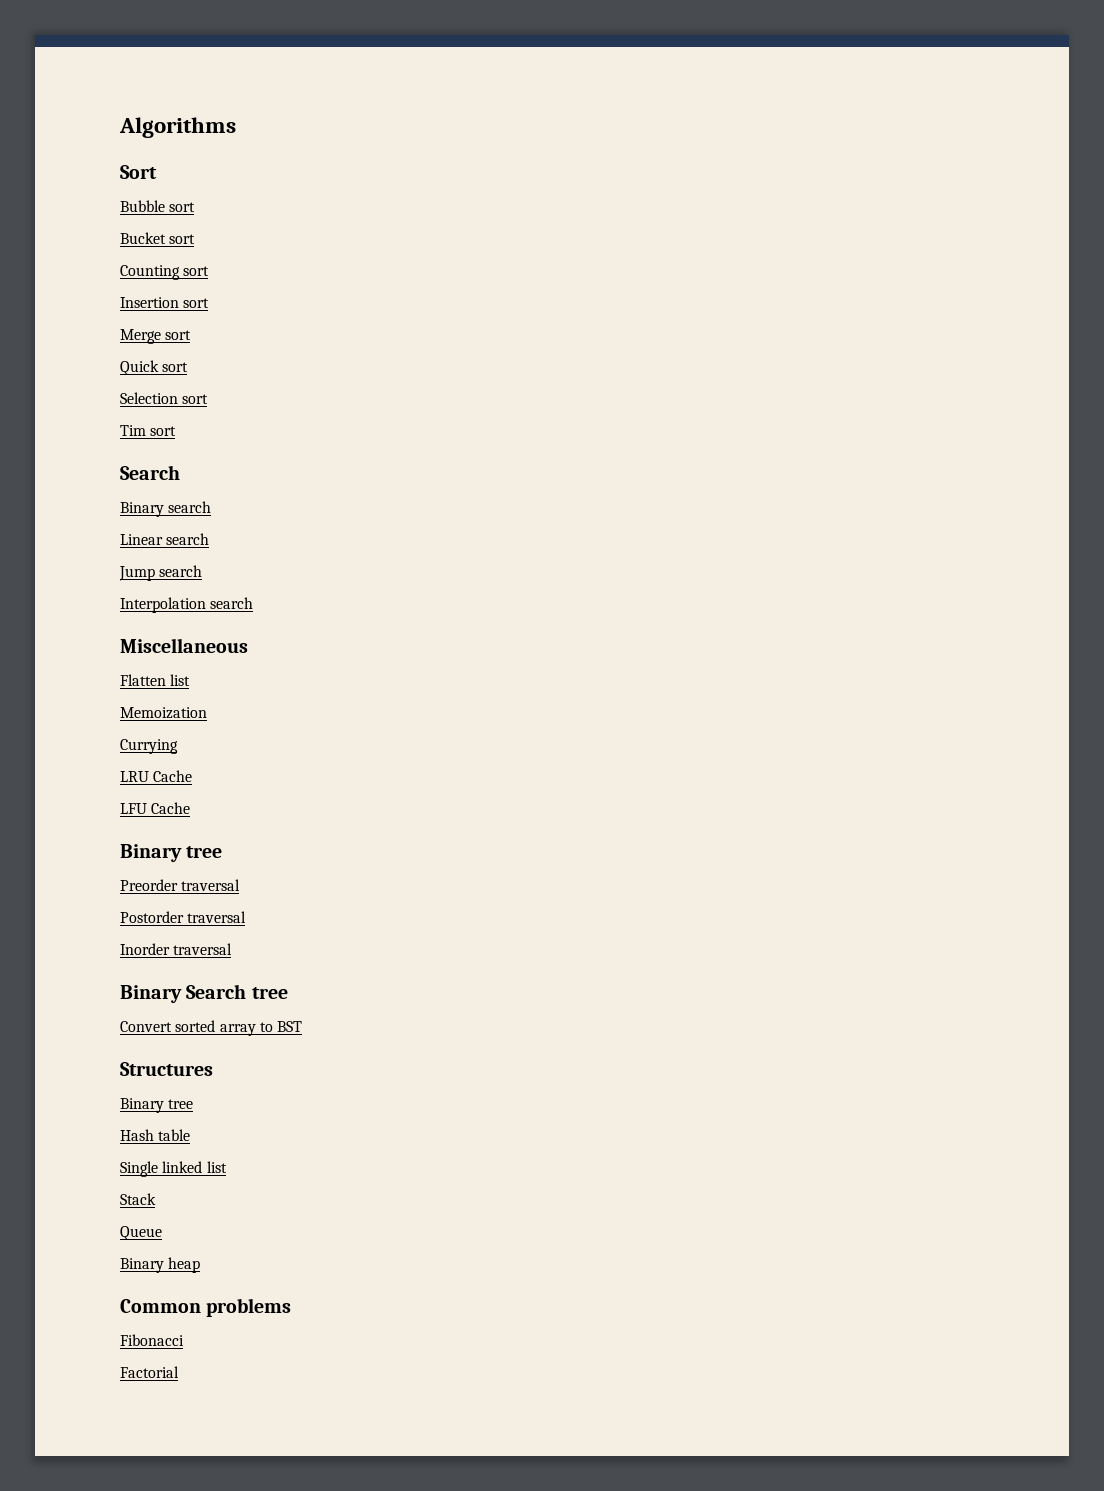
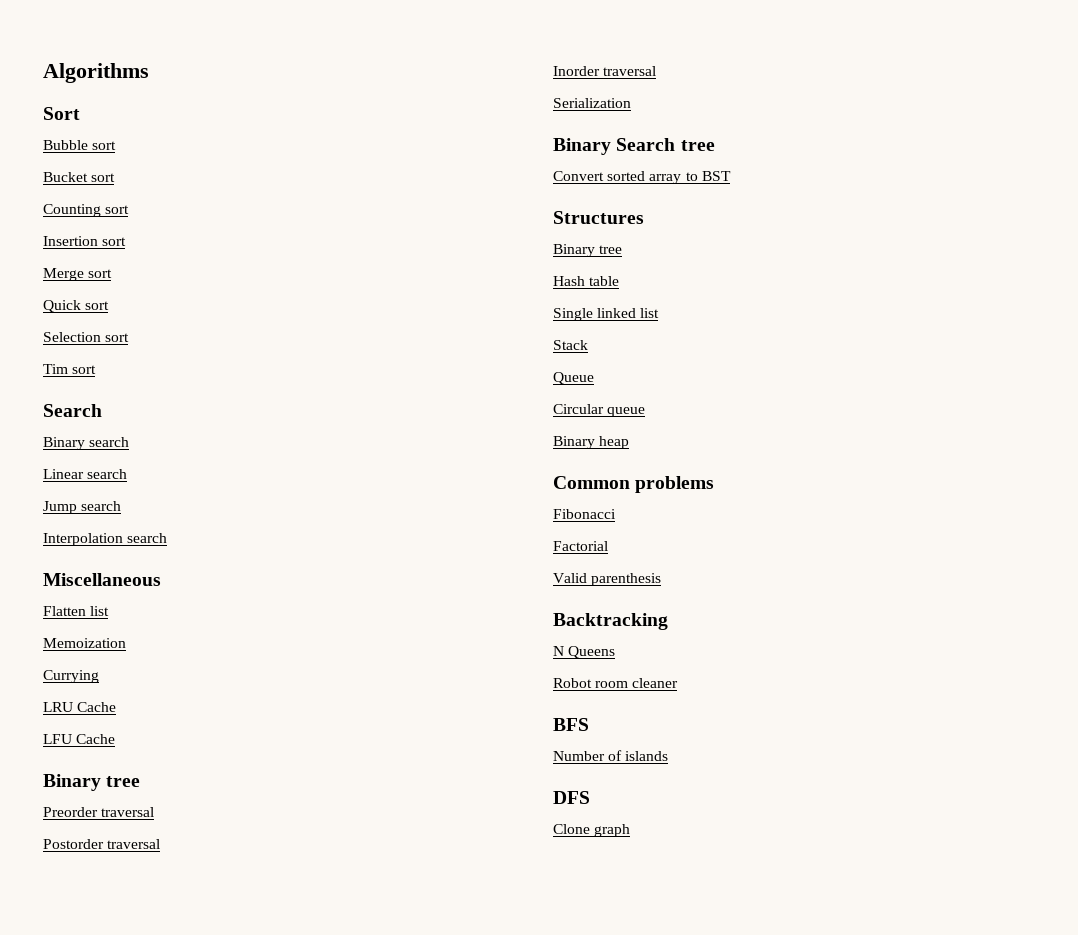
+ Serialization
+ Circular queue
+ Valid parenthesis
+ Backtracking
+ N Queens
+ Robot room cleaner
+ BFS
+ Number of islands
+ DFS
+ Clone graph

